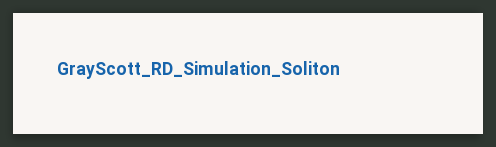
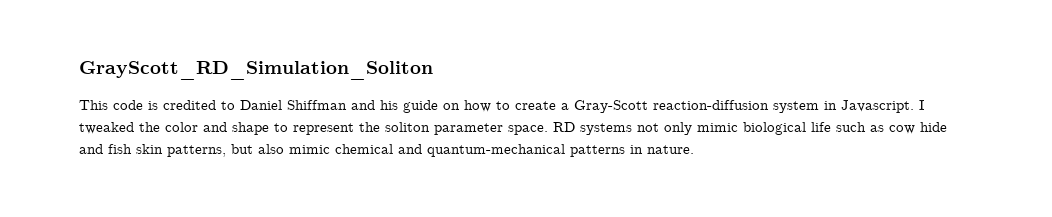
+ This code is credited to Daniel Shiffman and his guide on how to create a Gray-Scott reaction-diffusion system in Javascript. I tweaked the color and shape to represent the soliton parameter space. RD systems not only mimic biological life such as cow hide and fish skin patterns, but also mimic chemical and quantum-mechanical patterns in nature.

